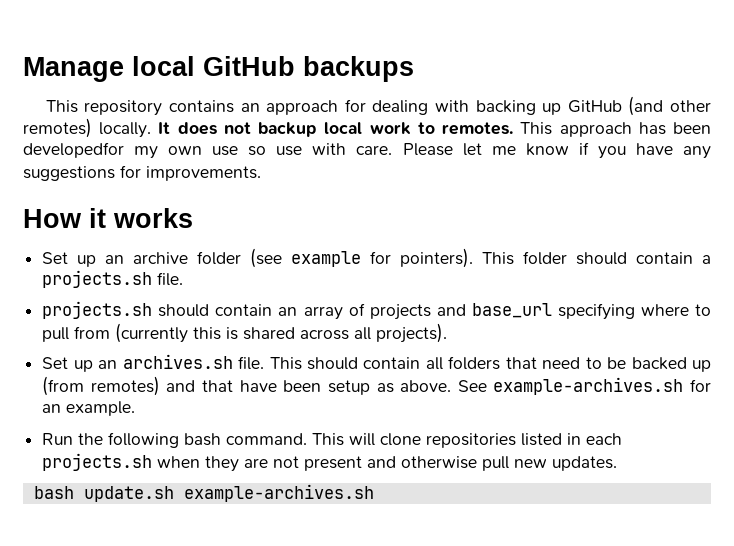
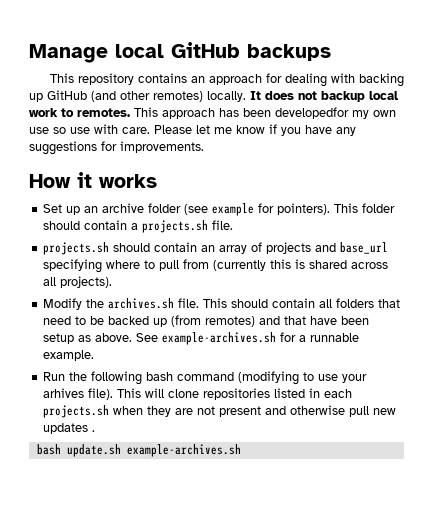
- Set up an archives.sh file.
+ Modify the archives.sh file.
- See example-archives.sh for an example.
+ See example-archives.sh for a runnable example.
- Run the following bash command.
+ Run the following bash command (modifying to use your arhives file).
- This will clone repositories listed in each projects.sh when they are not present and otherwise pull new updates.
+ This will clone repositories listed in each projects.sh when they are not present and otherwise pull new updates .

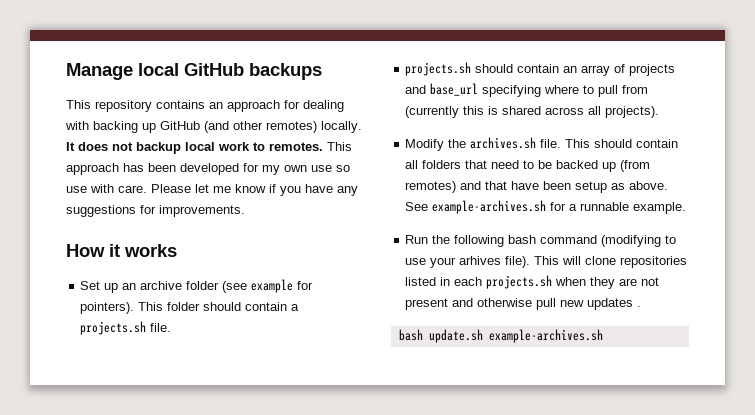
- This approach has been developedfor my own use so use with care.
+ This approach has been developed for my own use so use with care.

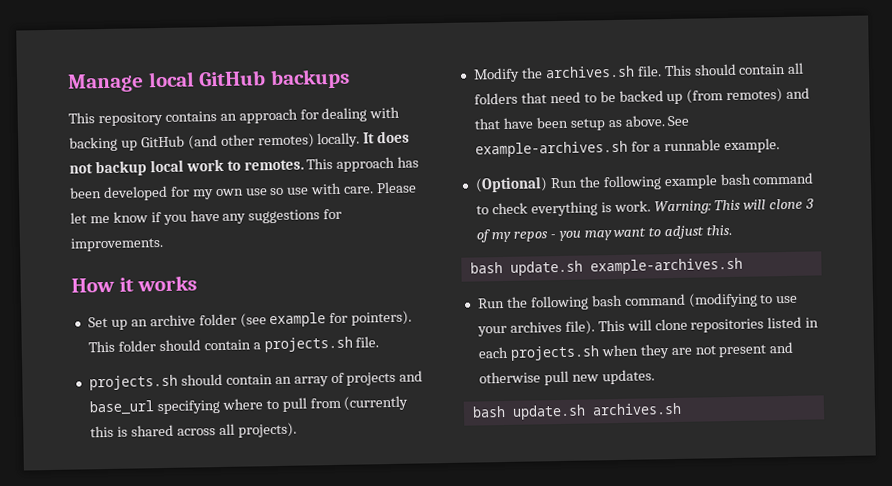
+ (Optional) Run the following example bash command to check everything is work. Warning: This will clone 3 of my repos - you may want to adjust this.
+ bash update.sh example-archives.sh
- Run the following bash command (modifying to use your arhives file).
+ Run the following bash command (modifying to use your archives file).
- This will clone repositories listed in each projects.sh when they are not present and otherwise pull new updates .
- bash update.sh example-archives.sh
+ This will clone repositories listed in each projects.sh when they are not present and otherwise pull new updates.
+ bash update.sh archives.sh

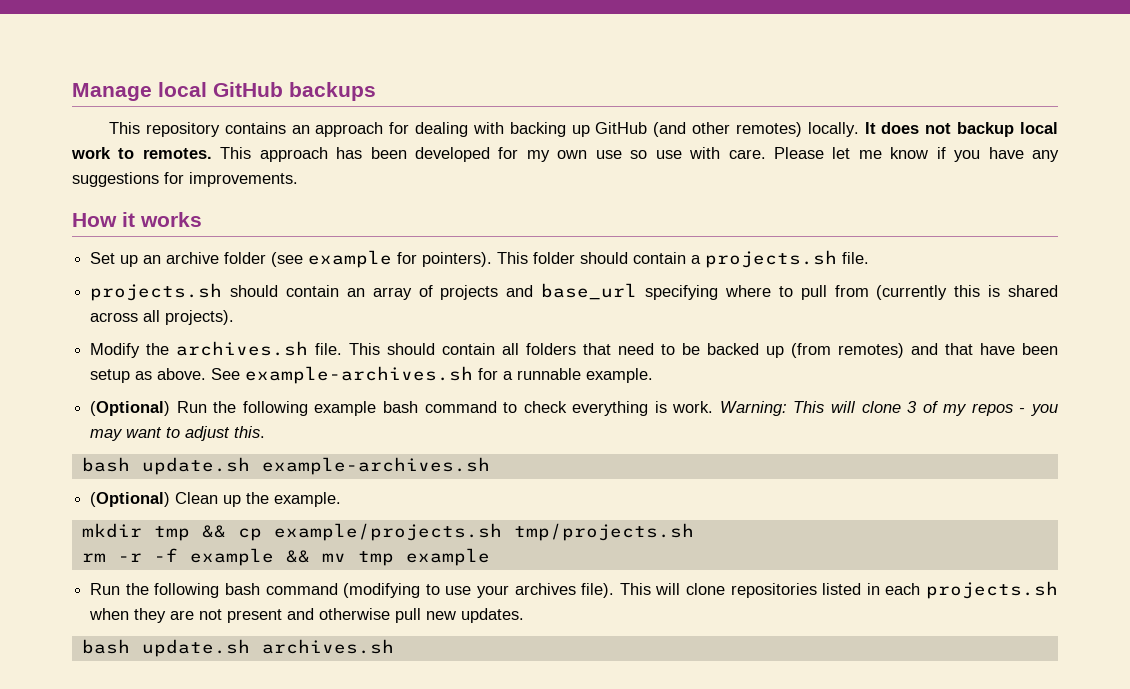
+ (Optional) Clean up the example.
+ mkdir tmp && cp example/projects.sh tmp/projects.sh
+ rm -r -f example && mv tmp example

